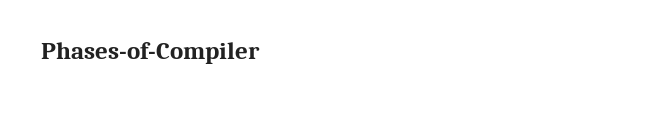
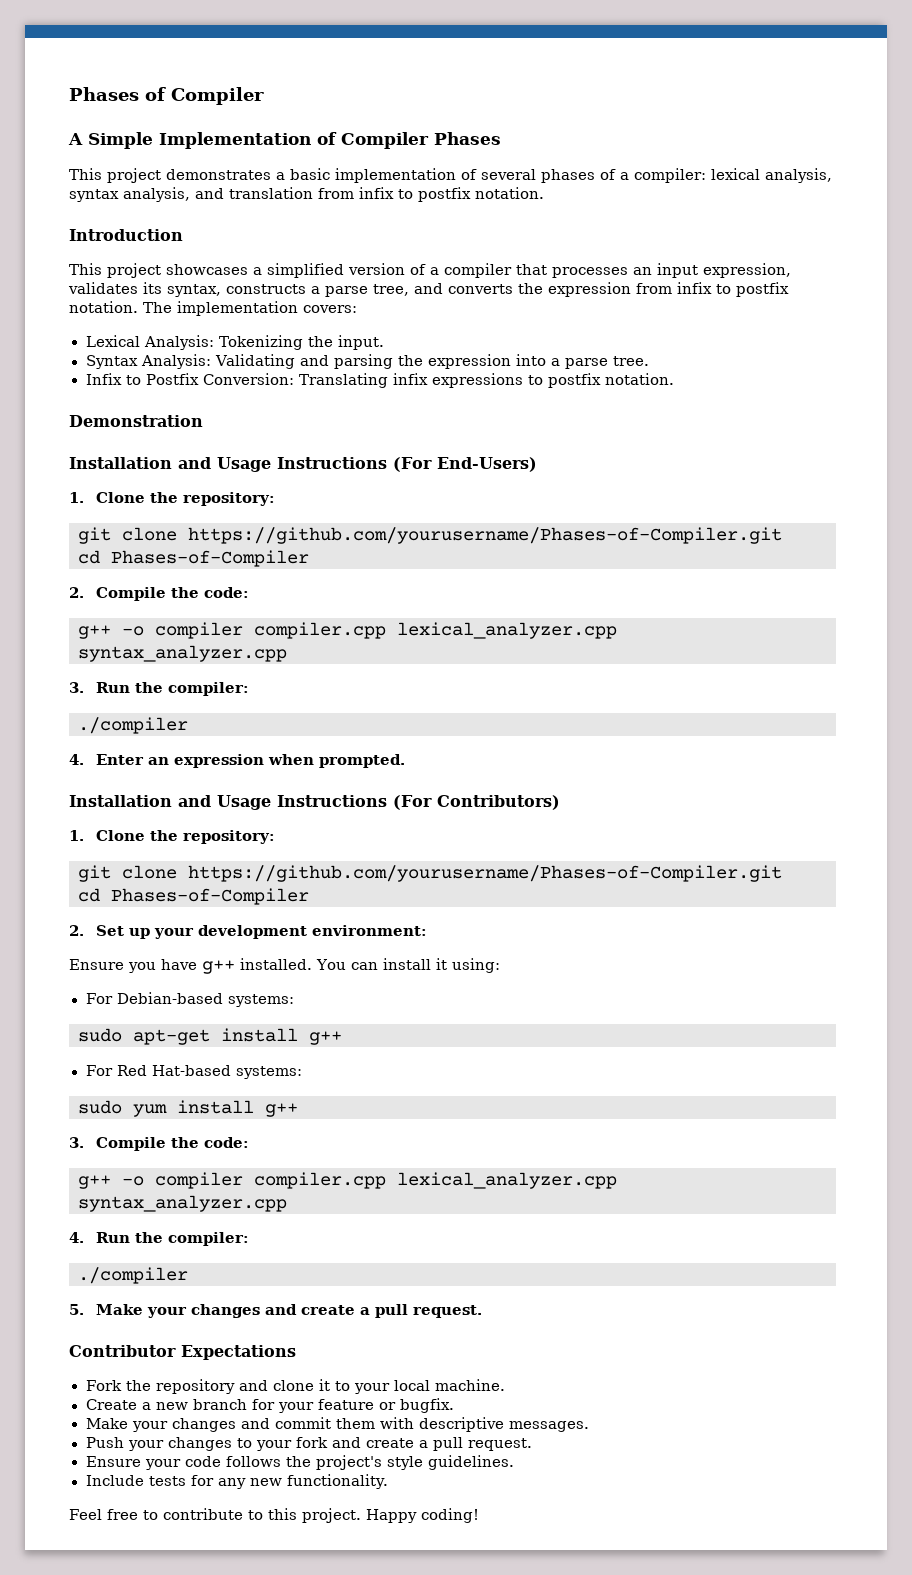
- Phases-of-Compiler
+ Phases of Compiler
+ A Simple Implementation of Compiler Phases
+ This project demonstrates a basic implementation of several phases of a compiler: lexical analysis, syntax analysis, and translation from infix to postfix notation.
+ Introduction
+ This project showcases a simplified version of a compiler that processes an input expression, validates its syntax, constructs a parse tree, and converts the expression from infix to postfix notation. The implementation covers:
+ Lexical Analysis: Tokenizing the input.
+ Syntax Analysis: Validating and parsing the expression into a parse tree.
+ Infix to Postfix Conversion: Translating infix expressions to postfix notation.
+ Demonstration
+ Installation and Usage Instructions (For End-Users)
+ 1. Clone the repository:
+ git clone https://github.com/yourusername/Phases-of-Compiler.git
+ cd Phases-of-Compiler
+ 2. Compile the code:
+ g++ -o compiler compiler.cpp lexical_analyzer.cpp syntax_analyzer.cpp
+ 3. Run the compiler:
+ ./compiler
+ 4. Enter an expression when prompted.
+ Installation and Usage Instructions (For Contributors)
+ 1. Clone the repository:
+ git clone https://github.com/yourusername/Phases-of-Compiler.git
+ cd Phases-of-Compiler
+ 2. Set up your development environment:
+ Ensure you have g++ installed. You can install it using:
+ For Debian-based systems:
+ sudo apt-get install g++
+ For Red Hat-based systems:
+ sudo yum install g++
+ 3. Compile the code:
+ g++ -o compiler compiler.cpp lexical_analyzer.cpp syntax_analyzer.cpp
+ 4. Run the compiler:
+ ./compiler
+ 5. Make your changes and create a pull request.
+ Contributor Expectations
+ Fork the repository and clone it to your local machine.
+ Create a new branch for your feature or bugfix.
+ Make your changes and commit them with descriptive messages.
+ Push your changes to your fork and create a pull request.
+ Ensure your code follows the project's style guidelines.
+ Include tests for any new functionality.
+ Feel free to contribute to this project. Happy coding!

